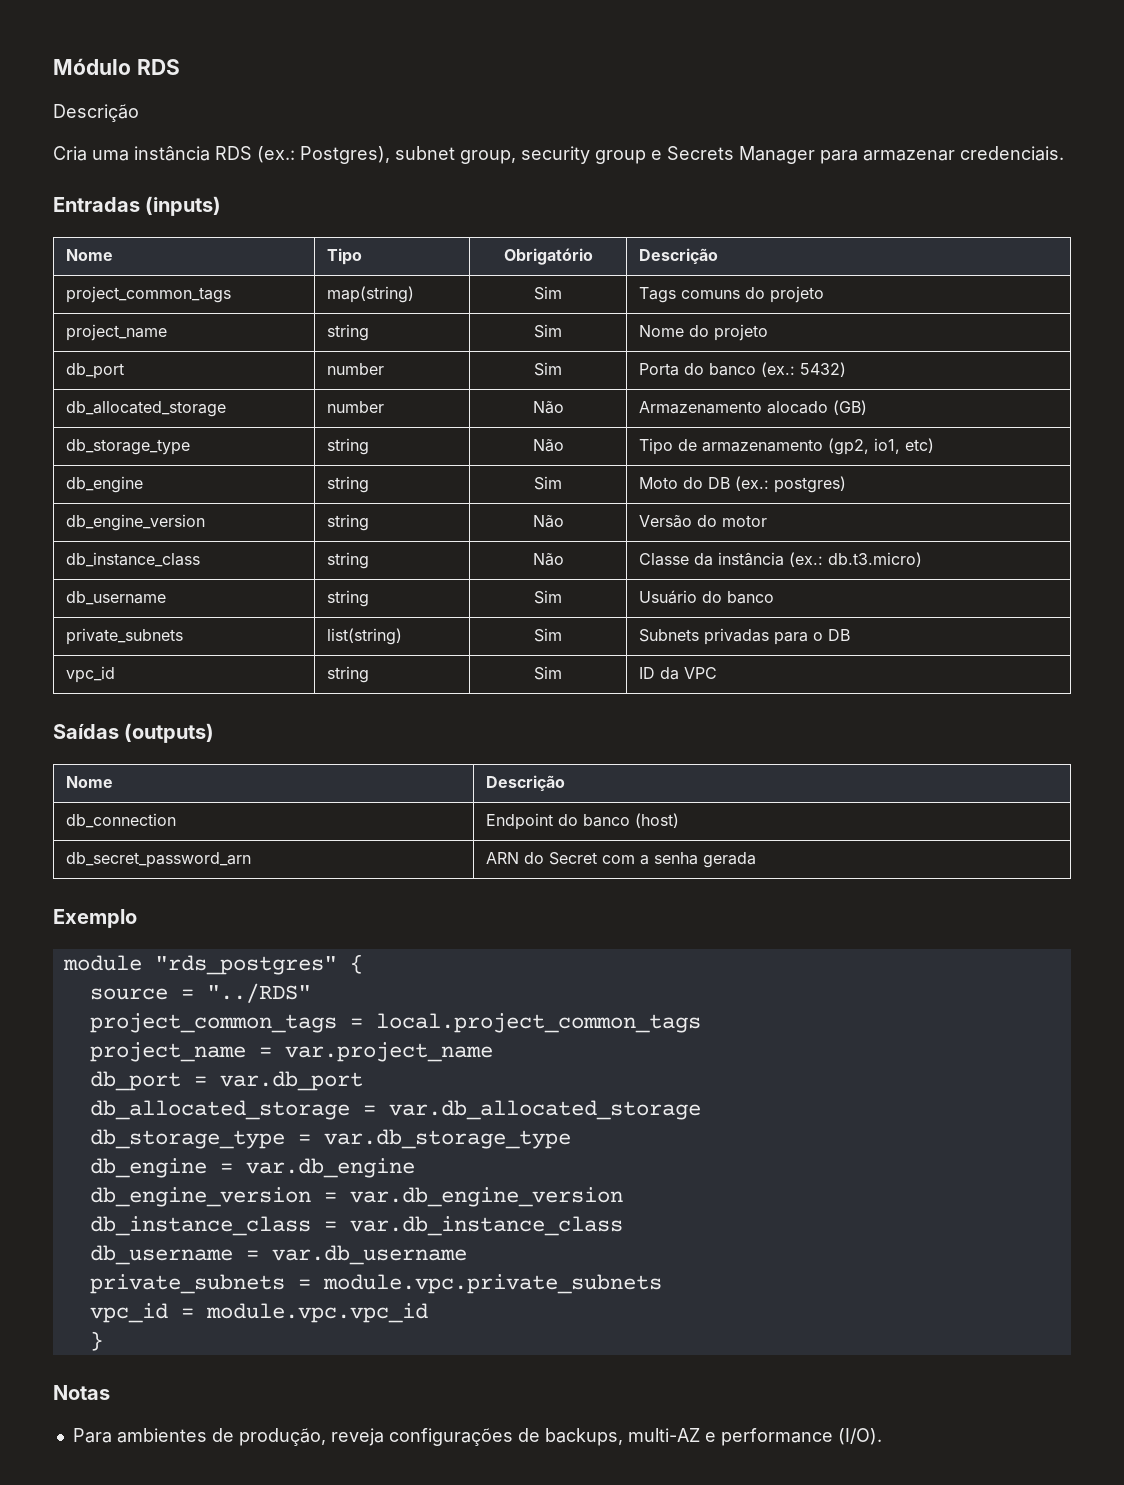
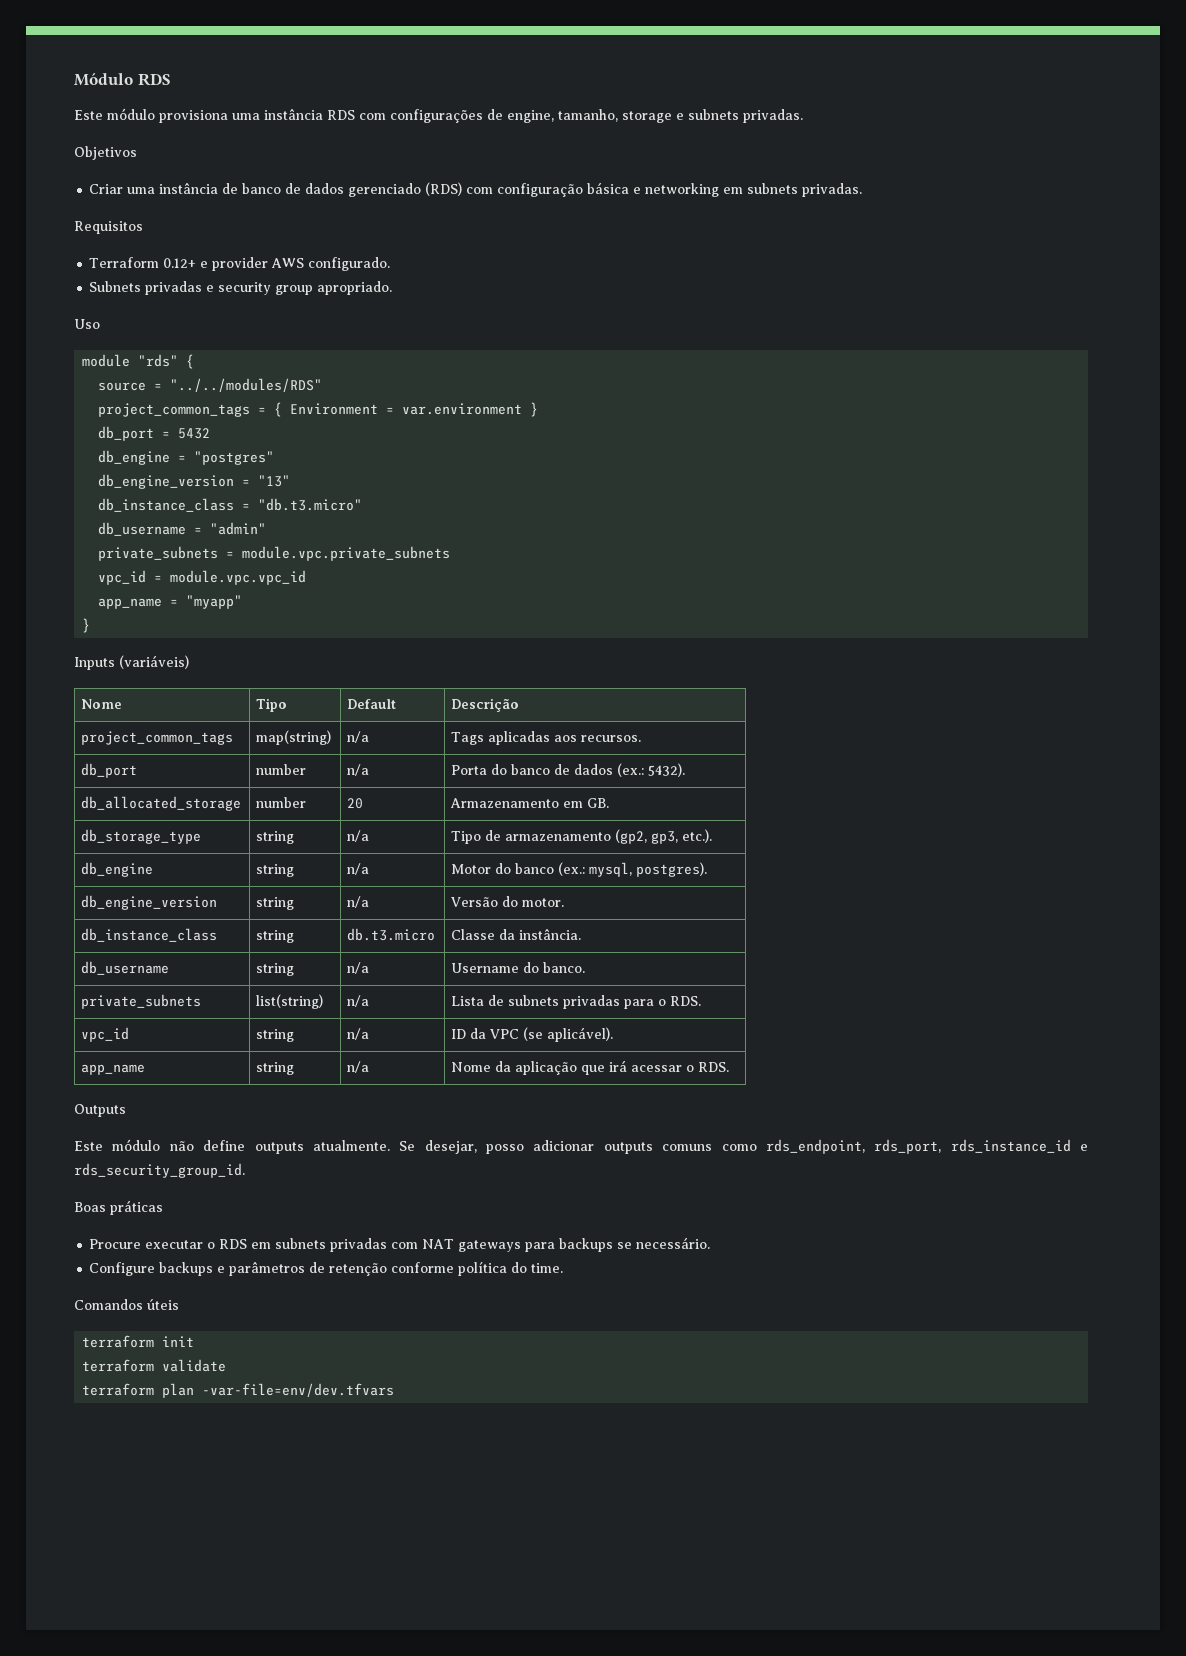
  Módulo RDS
- Descrição
- Cria uma instância RDS (ex.: Postgres), subnet group, security group e Secrets Manager para armazenar credenciais.
- Entradas (inputs)
- Nome | Tipo | Obrigatório | Descrição
- project_common_tags | map(string) | Sim | Tags comuns do projeto
- project_name | string | Sim | Nome do projeto
- db_port | number | Sim | Porta do banco (ex.: 5432)
- db_allocated_storage | number | Não | Armazenamento alocado (GB)
- db_storage_type | string | Não | Tipo de armazenamento (gp2, io1, etc)
- db_engine | string | Sim | Moto do DB (ex.: postgres)
- db_engine_version | string | Não | Versão do motor
- db_instance_class | string | Não | Classe da instância (ex.: db.t3.micro)
- db_username | string | Sim | Usuário do banco
- private_subnets | list(string) | Sim | Subnets privadas para o DB
- vpc_id | string | Sim | ID da VPC
- Saídas (outputs)
- Nome | Descrição
- db_connection | Endpoint do banco (host)
- db_secret_password_arn | ARN do Secret com a senha gerada
- Exemplo
+ Este módulo provisiona uma instância RDS com configurações de engine, tamanho, storage e subnets privadas.
+ Objetivos
+ Criar uma instância de banco de dados gerenciado (RDS) com configuração básica e networking em subnets privadas.
+ Requisitos
+ Terraform 0.12+ e provider AWS configurado.
+ Subnets privadas e security group apropriado.
+ Uso
- module "rds_postgres" {
+ module "rds" {
- source = "../RDS"
+ source = "../../modules/RDS"
- project_common_tags = local.project_common_tags
- project_name = var.project_name
- db_port = var.db_port
- db_allocated_storage = var.db_allocated_storage
- db_storage_type = var.db_storage_type
+ project_common_tags = { Environment = var.environment }
+ db_port = 5432
- db_engine = var.db_engine
+ db_engine = "postgres"
- db_engine_version = var.db_engine_version
+ db_engine_version = "13"
- db_instance_class = var.db_instance_class
+ db_instance_class = "db.t3.micro"
- db_username = var.db_username
+ db_username = "admin"
+ app_name = "myapp"
  }
- Notas
- Para ambientes de produção, reveja configurações de backups, multi-AZ e performance (I/O).
+ Inputs (variáveis)
+ Nome | Tipo | Default | Descrição
+ project_common_tags | map(string) | n/a | Tags aplicadas aos recursos.
+ db_port | number | n/a | Porta do banco de dados (ex.: 5432).
+ db_allocated_storage | number | 20 | Armazenamento em GB.
+ db_storage_type | string | n/a | Tipo de armazenamento (gp2, gp3, etc.).
+ db_engine | string | n/a | Motor do banco (ex.: mysql, postgres).
+ db_engine_version | string | n/a | Versão do motor.
+ db_instance_class | string | db.t3.micro | Classe da instância.
+ db_username | string | n/a | Username do banco.
+ private_subnets | list(string) | n/a | Lista de subnets privadas para o RDS.
+ vpc_id | string | n/a | ID da VPC (se aplicável).
+ app_name | string | n/a | Nome da aplicação que irá acessar o RDS.
+ Outputs
+ Este módulo não define outputs atualmente. Se desejar, posso adicionar outputs comuns como rds_endpoint, rds_port, rds_instance_id e rds_security_group_id.
+ Boas práticas
+ Procure executar o RDS em subnets privadas com NAT gateways para backups se necessário.
+ Configure backups e parâmetros de retenção conforme política do time.
+ Comandos úteis
+ terraform init
+ terraform validate
+ terraform plan -var-file=env/dev.tfvars

